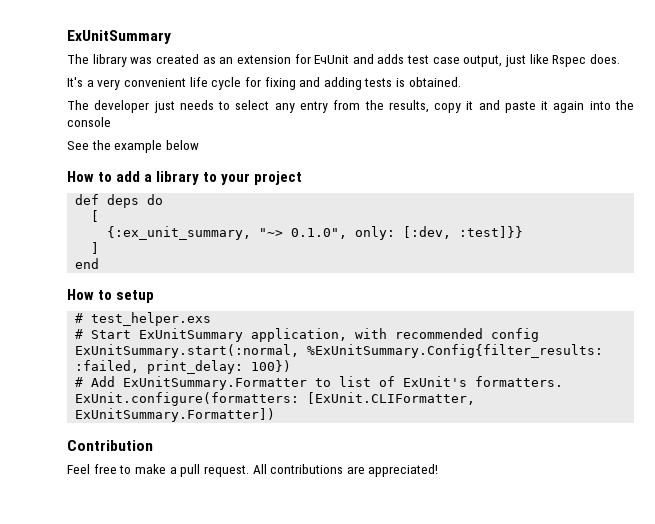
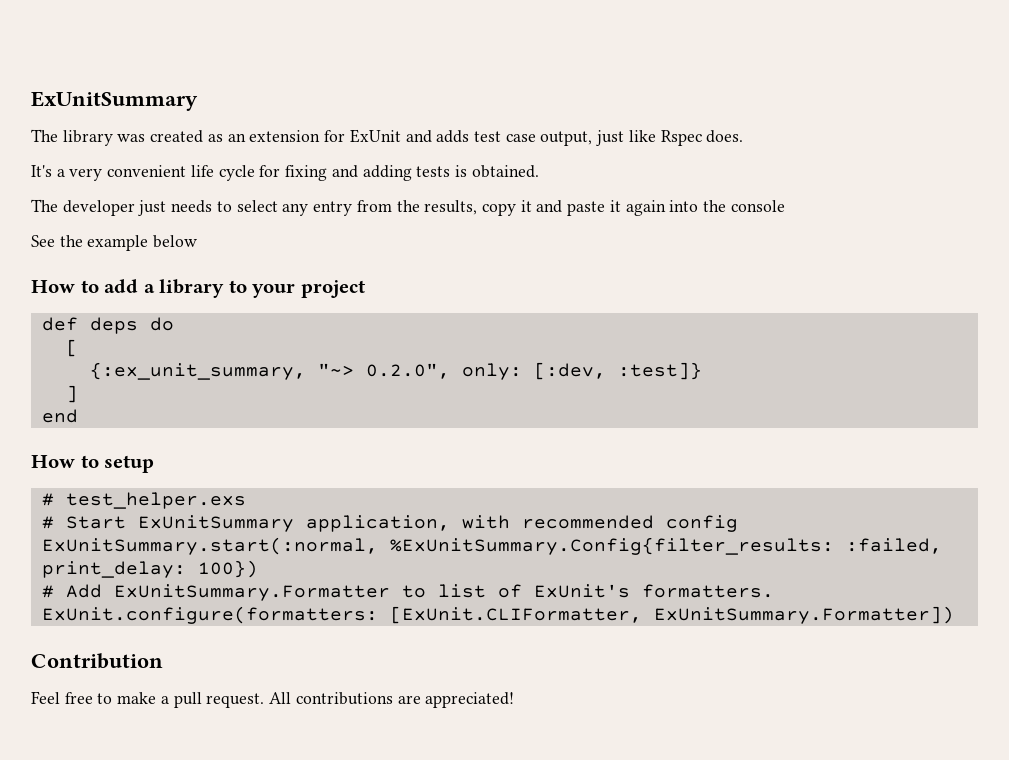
- The library was created as an extension for EчUnit and adds test case output, just like Rspec does.
+ The library was created as an extension for ExUnit and adds test case output, just like Rspec does.
- {:ex_unit_summary, "~> 0.1.0", only: [:dev, :test]}}
+ {:ex_unit_summary, "~> 0.2.0", only: [:dev, :test]}

